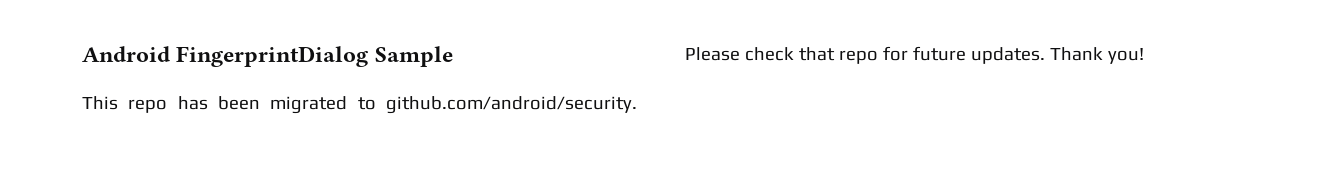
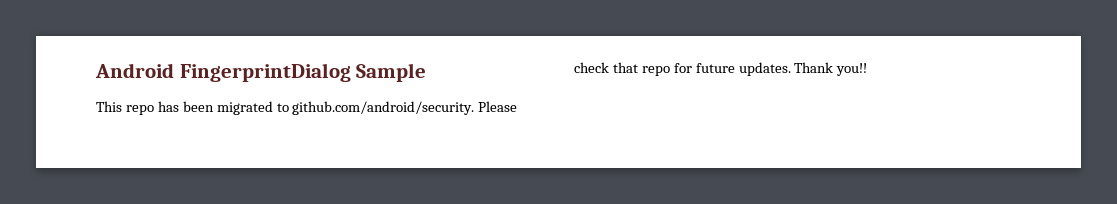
- Thank you!
+ Thank you!!

